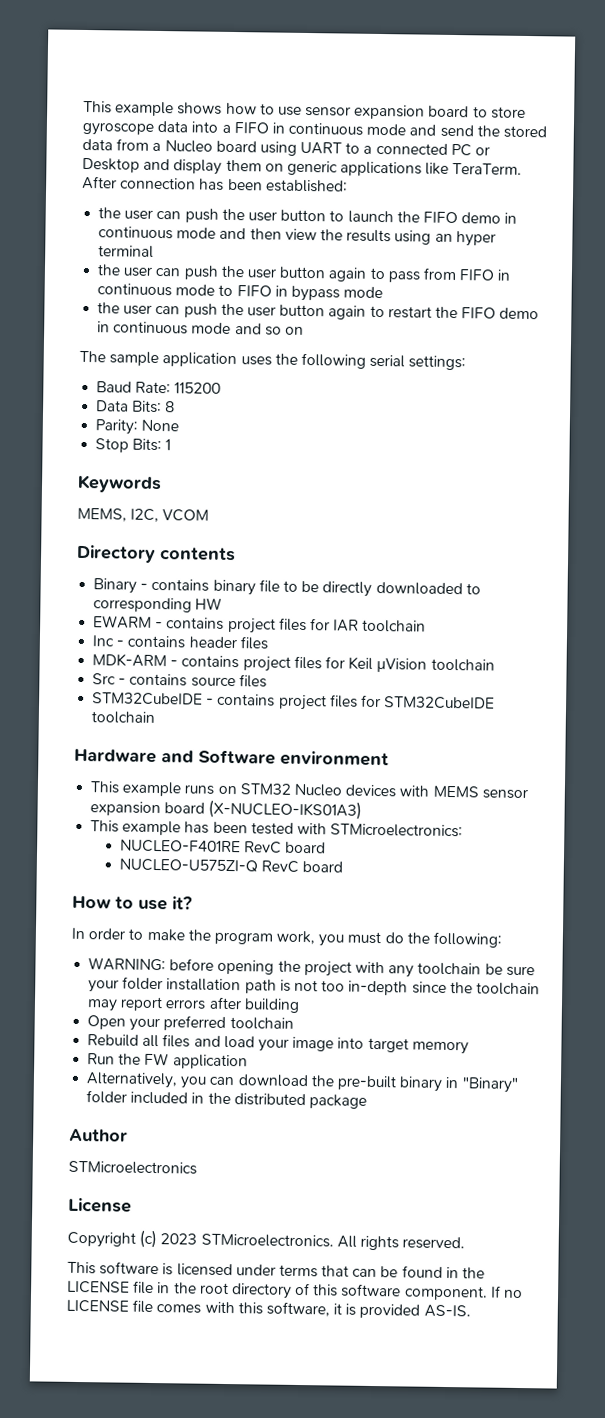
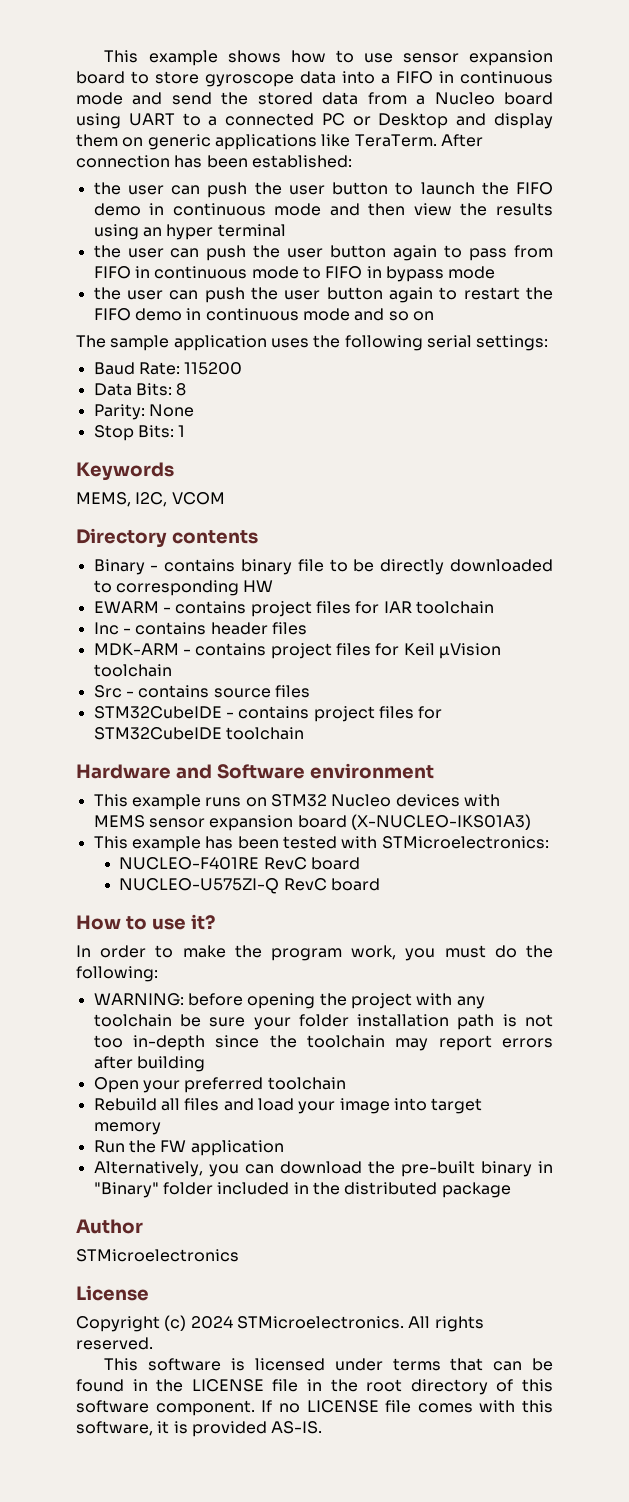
- Copyright (c) 2023 STMicroelectronics.
+ Copyright (c) 2024 STMicroelectronics.

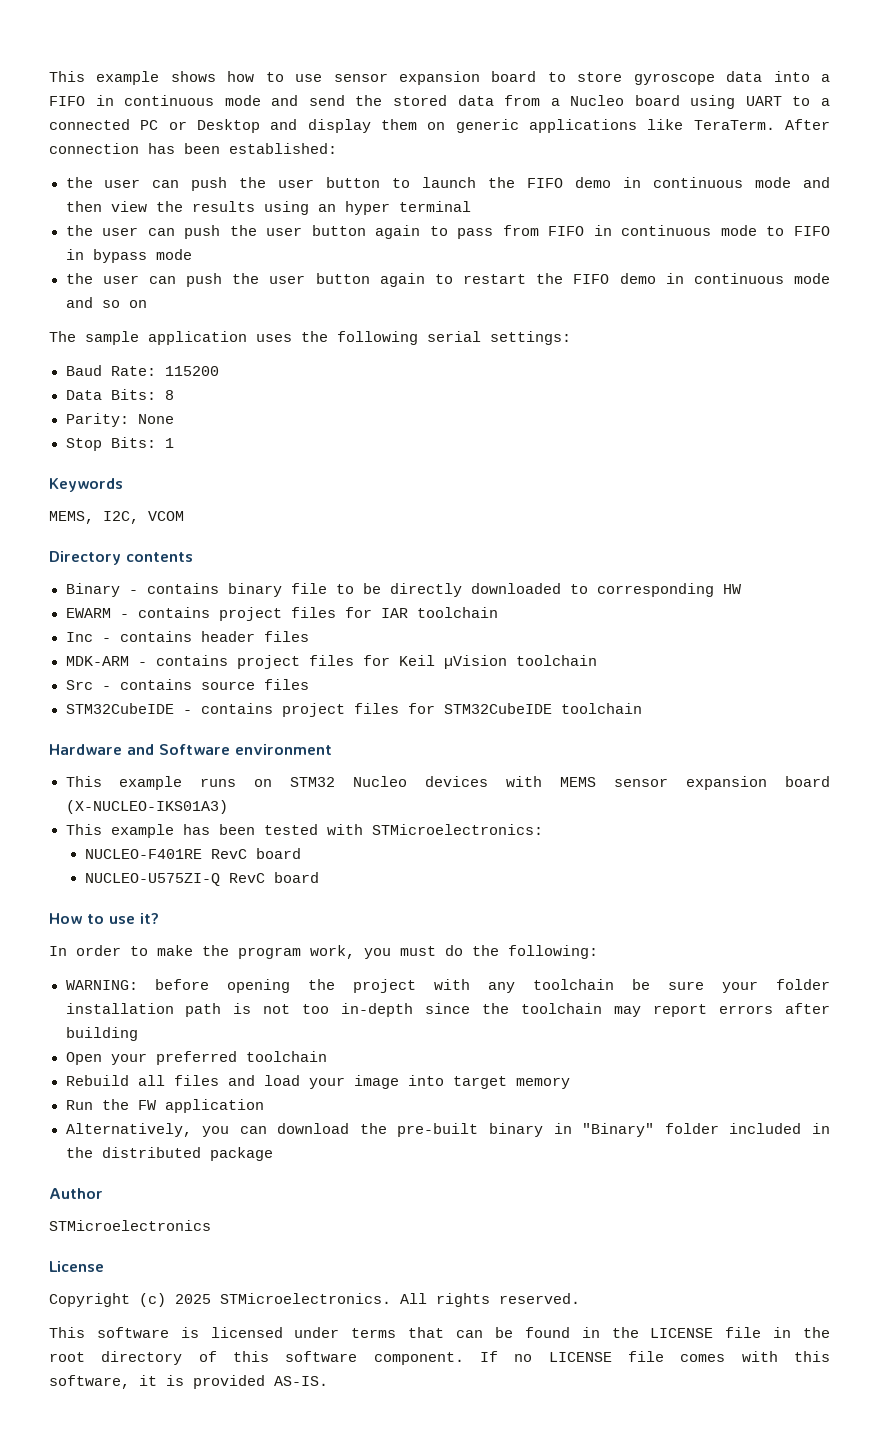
- Copyright (c) 2024 STMicroelectronics.
+ Copyright (c) 2025 STMicroelectronics.

